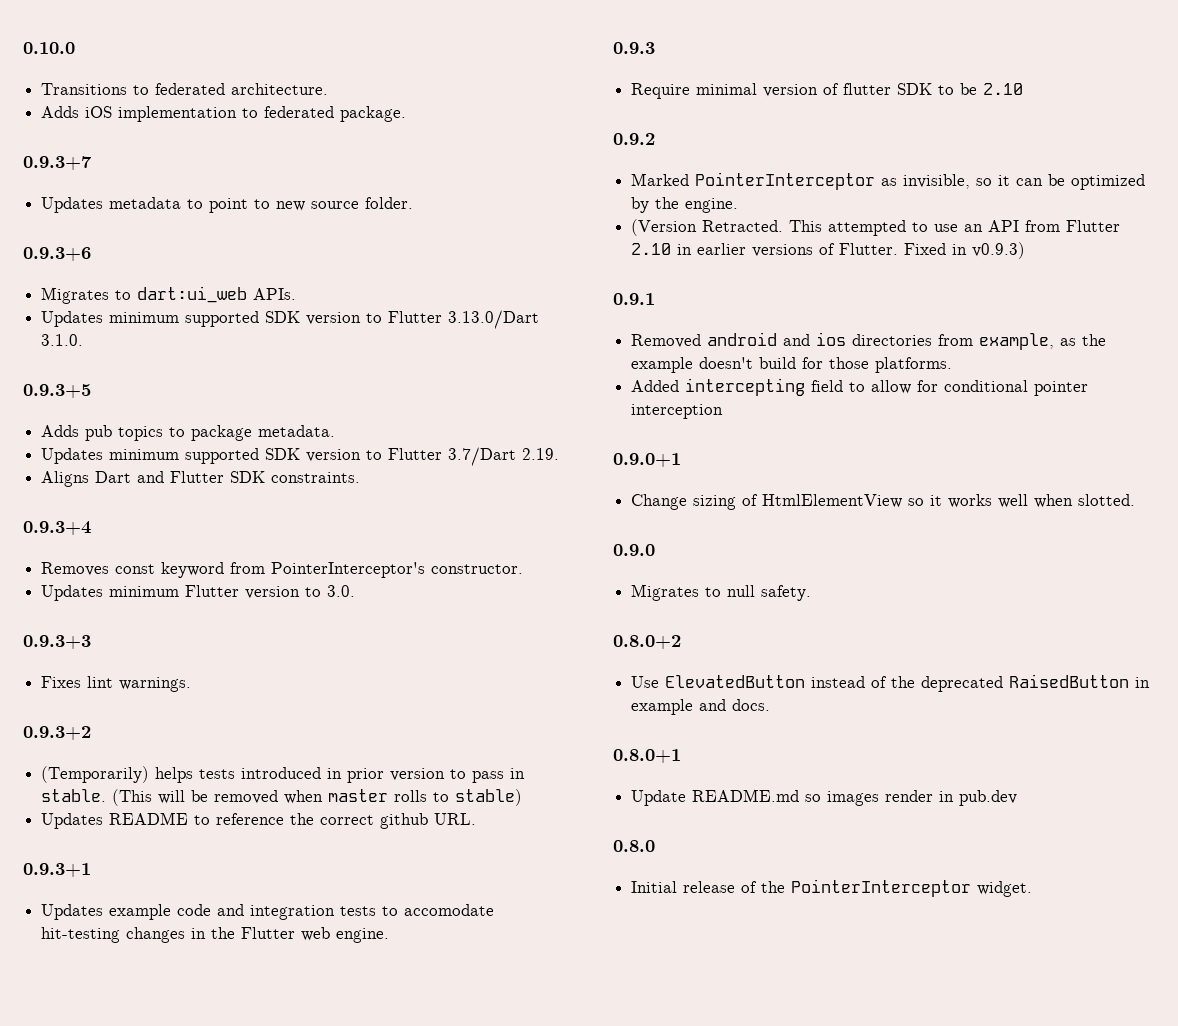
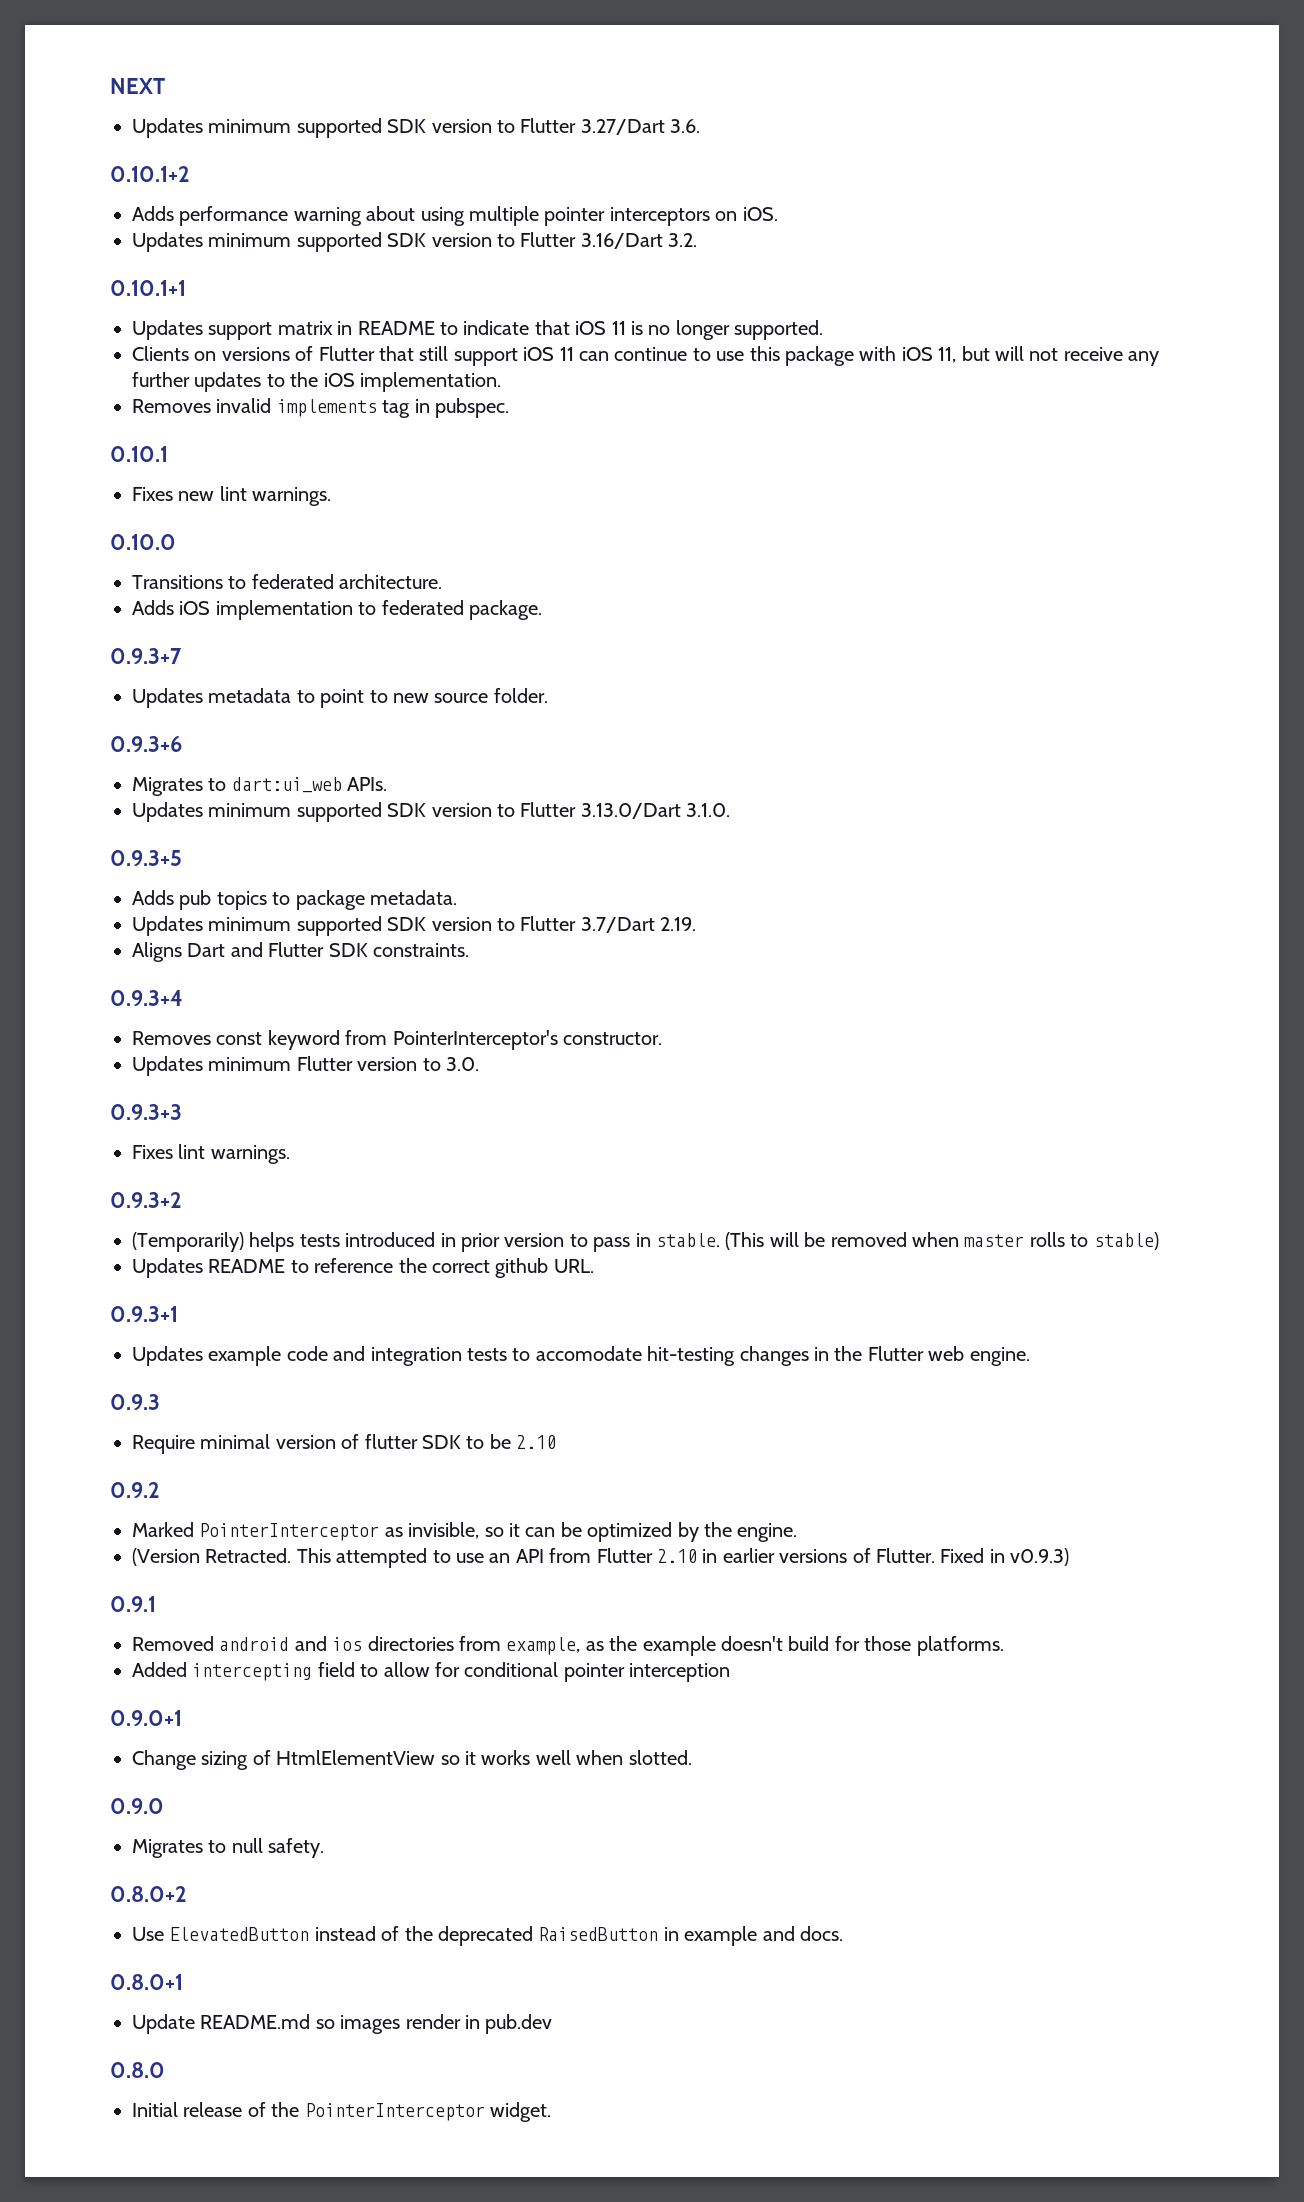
+ NEXT
+ Updates minimum supported SDK version to Flutter 3.27/Dart 3.6.
+ 0.10.1+2
+ Adds performance warning about using multiple pointer interceptors on iOS.
+ Updates minimum supported SDK version to Flutter 3.16/Dart 3.2.
+ 0.10.1+1
+ Updates support matrix in README to indicate that iOS 11 is no longer supported.
+ Clients on versions of Flutter that still support iOS 11 can continue to use this package with iOS 11, but will not receive any further updates to the iOS implementation.
+ Removes invalid implements tag in pubspec.
+ 0.10.1
+ Fixes new lint warnings.

